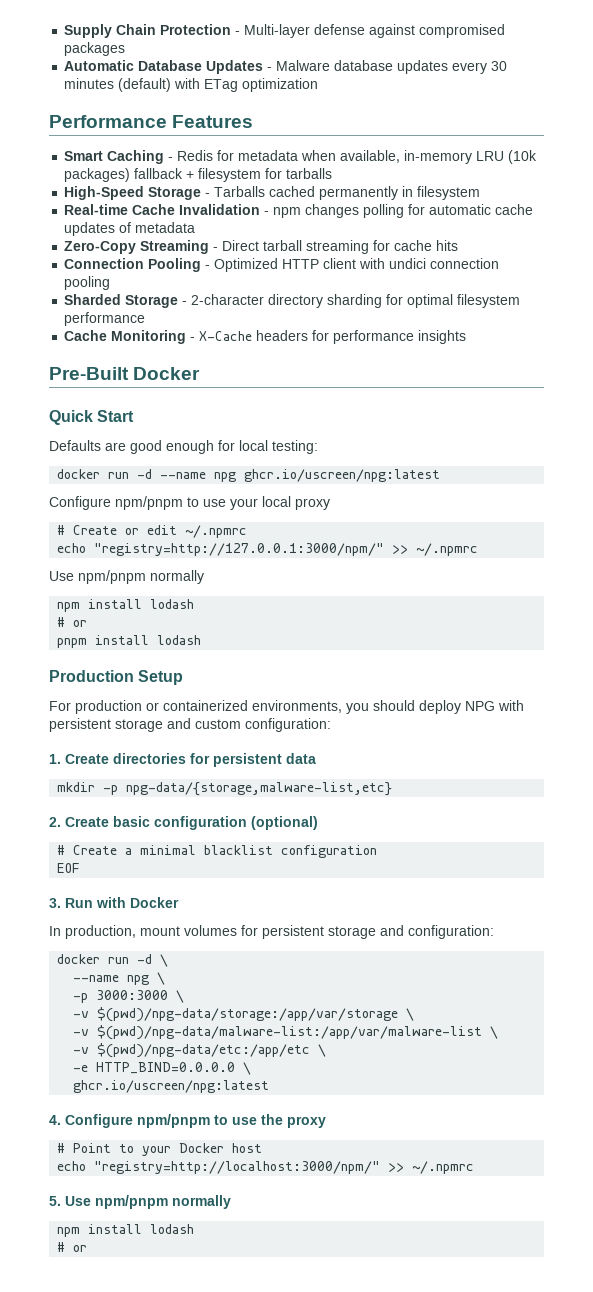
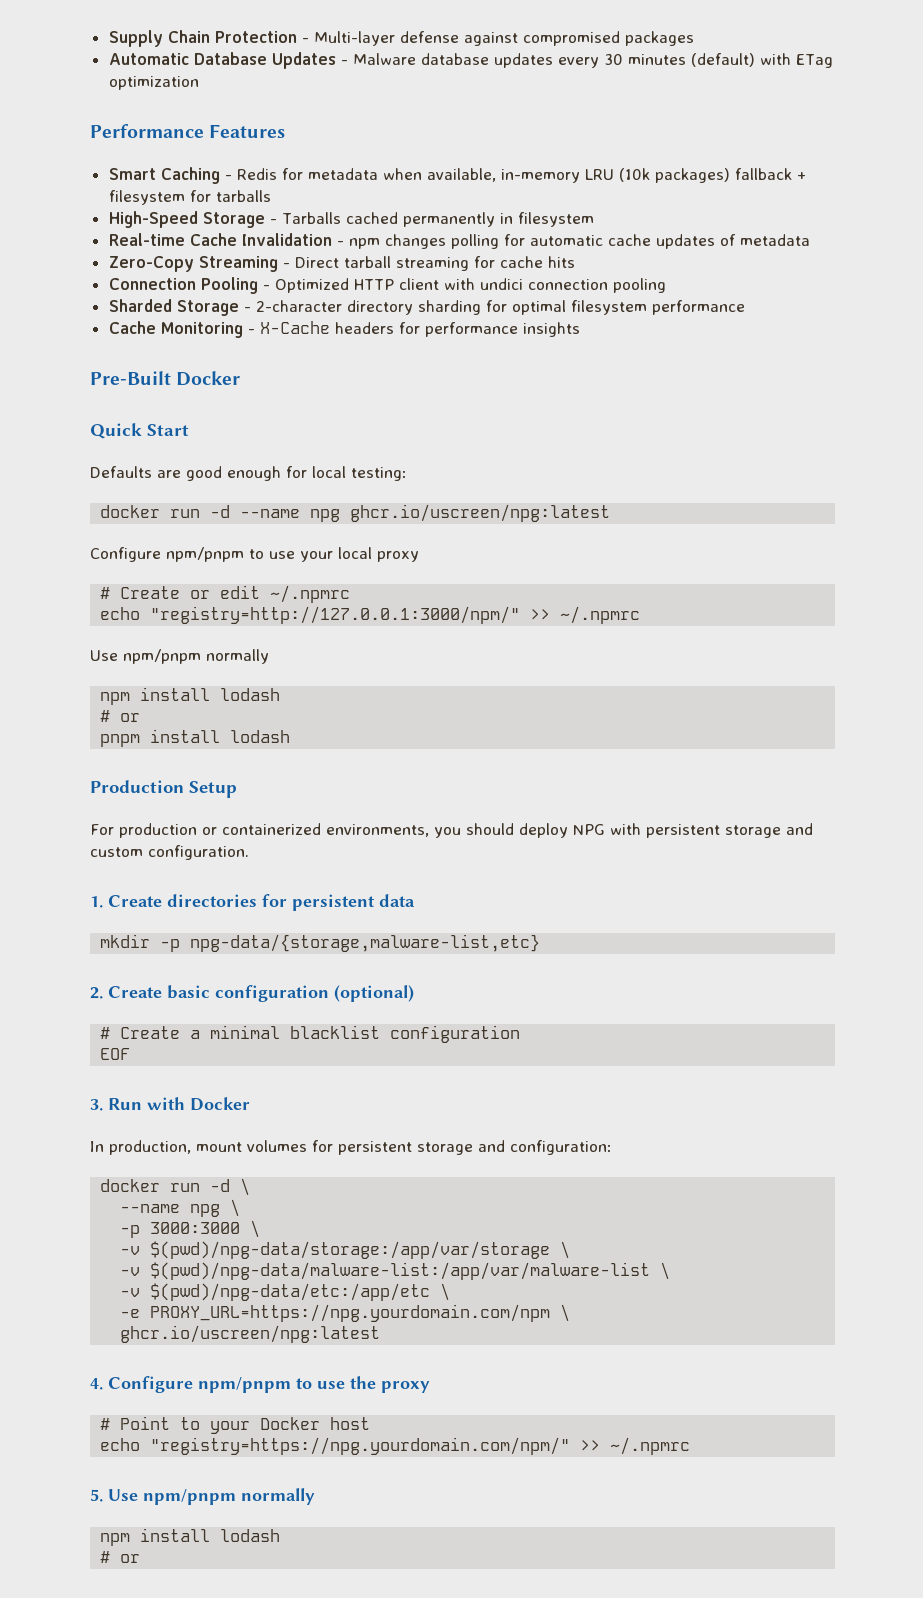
- For production or containerized environments, you should deploy NPG with persistent storage and custom configuration:
+ For production or containerized environments, you should deploy NPG with persistent storage and custom configuration.
- -e HTTP_BIND=0.0.0.0 \
+ -e PROXY_URL=https://npg.yourdomain.com/npm \
- echo "registry=http://localhost:3000/npm/" >> ~/.npmrc
+ echo "registry=https://npg.yourdomain.com/npm/" >> ~/.npmrc

